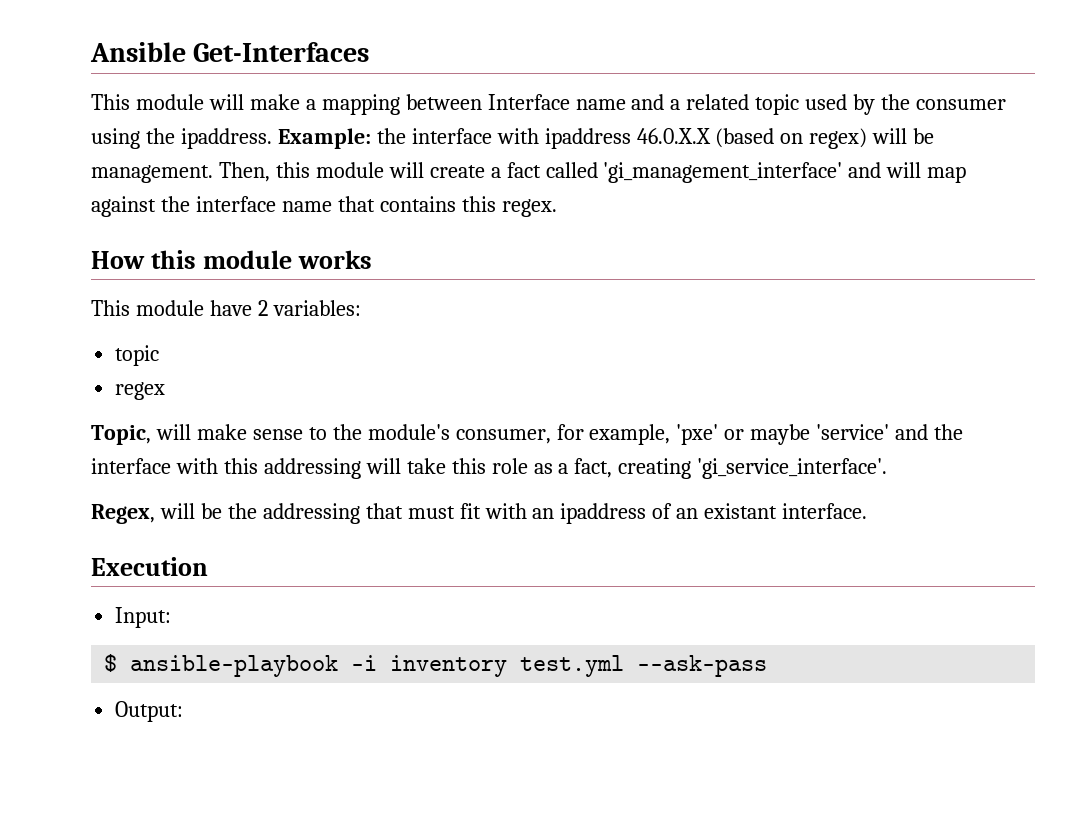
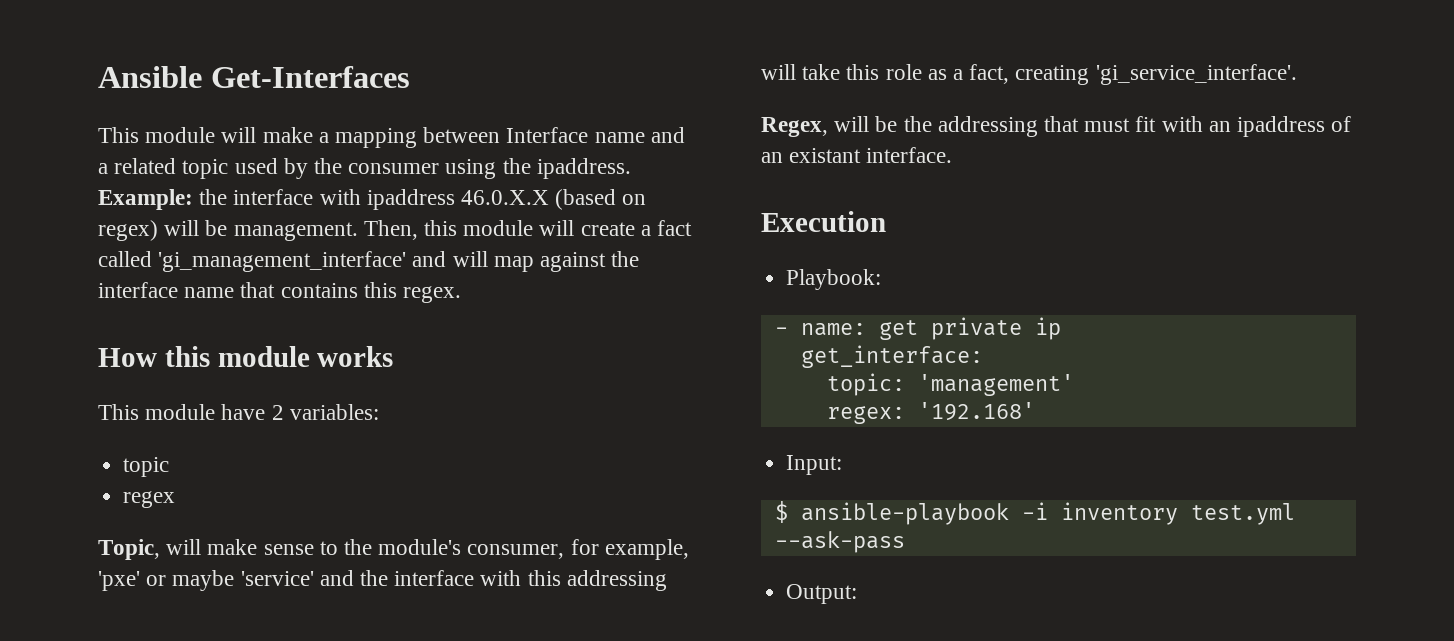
+ Playbook:
+ - name: get private ip
+ get_interface:
+ topic: 'management'
+ regex: '192.168'

